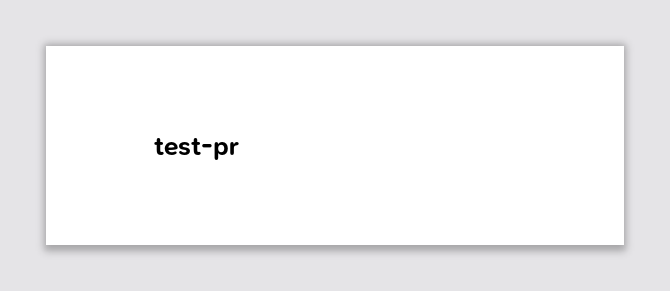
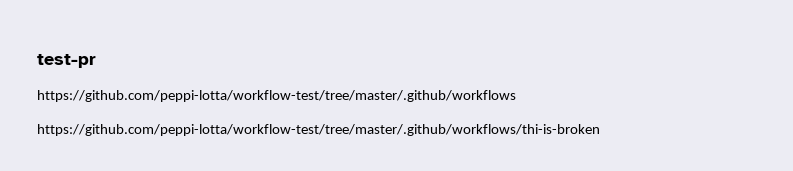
+ https://github.com/peppi-lotta/workflow-test/tree/master/.github/workflows
+ https://github.com/peppi-lotta/workflow-test/tree/master/.github/workflows/thi-is-broken

